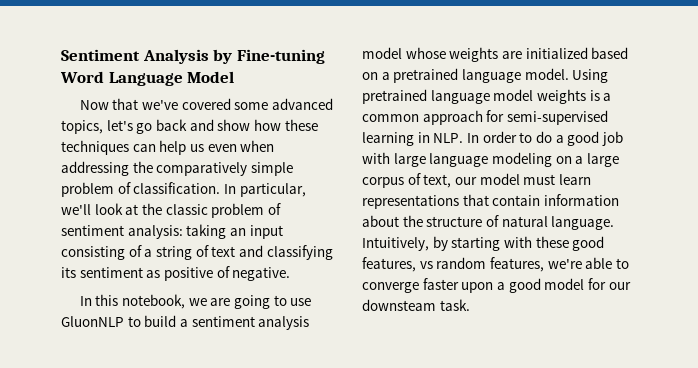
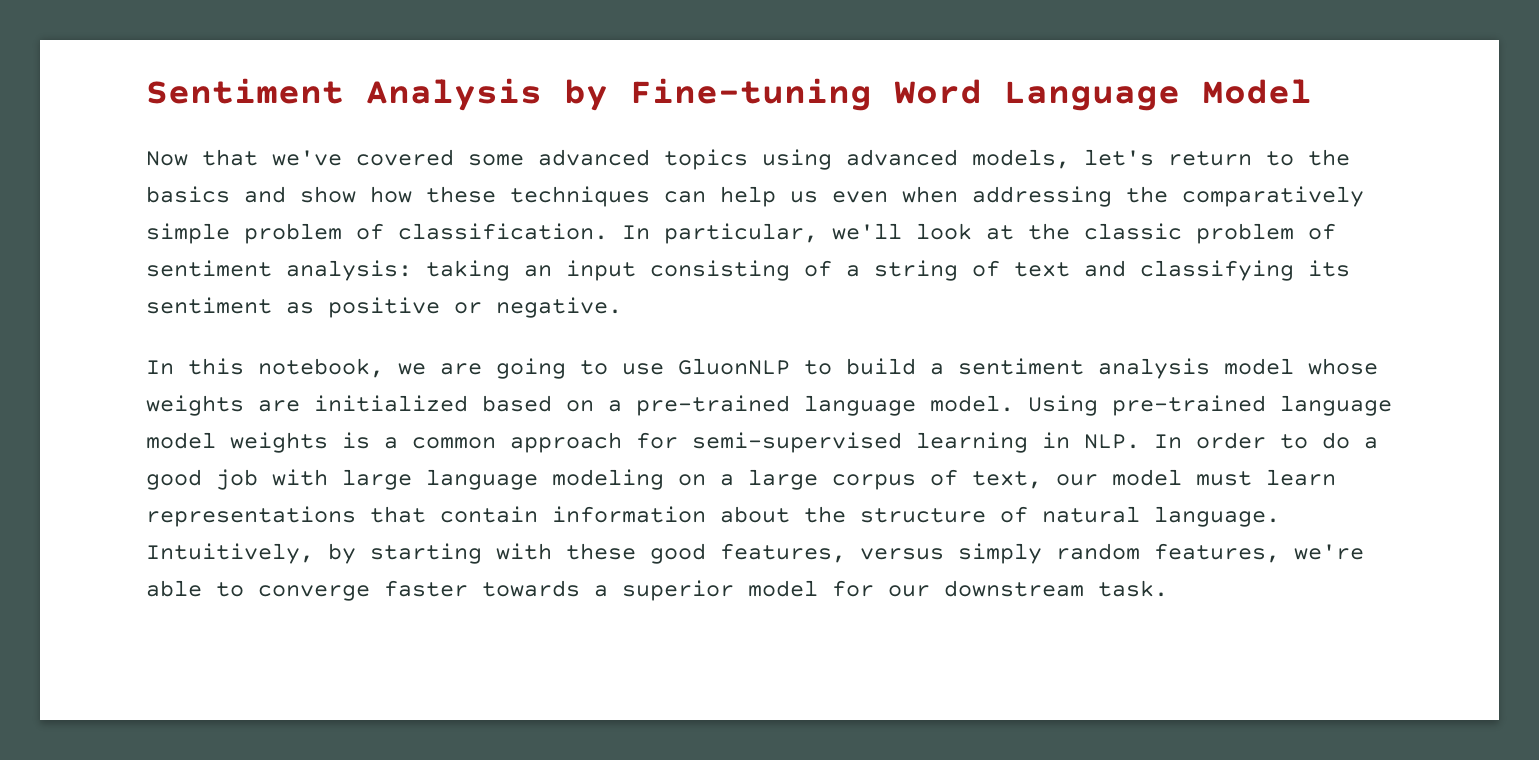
- Now that we've covered some advanced topics, let's go back and show how these techniques can help us even when addressing the comparatively simple problem of classification.
+ Now that we've covered some advanced topics using advanced models, let's return to the basics and show how these techniques can help us even when addressing the comparatively simple problem of classification.
- In particular, we'll look at the classic problem of sentiment analysis: taking an input consisting of a string of text and classifying its sentiment as positive of negative.
+ In particular, we'll look at the classic problem of sentiment analysis: taking an input consisting of a string of text and classifying its sentiment as positive or negative.
- In this notebook, we are going to use GluonNLP to build a sentiment analysis model whose weights are initialized based on a pretrained language model.
+ In this notebook, we are going to use GluonNLP to build a sentiment analysis model whose weights are initialized based on a pre-trained language model.
- Using pretrained language model weights is a common approach for semi-supervised learning in NLP. In order to do a good job with large language modeling on a large corpus of text, our model must learn representations that contain information about the structure of natural language.
+ Using pre-trained language model weights is a common approach for semi-supervised learning in NLP. In order to do a good job with large language modeling on a large corpus of text, our model must learn representations that contain information about the structure of natural language.
- Intuitively, by starting with these good features, vs random features, we're able to converge faster upon a good model for our downsteam task.
+ Intuitively, by starting with these good features, versus simply random features, we're able to converge faster towards a superior model for our downstream task.

